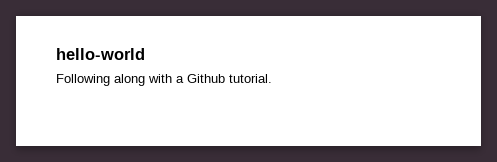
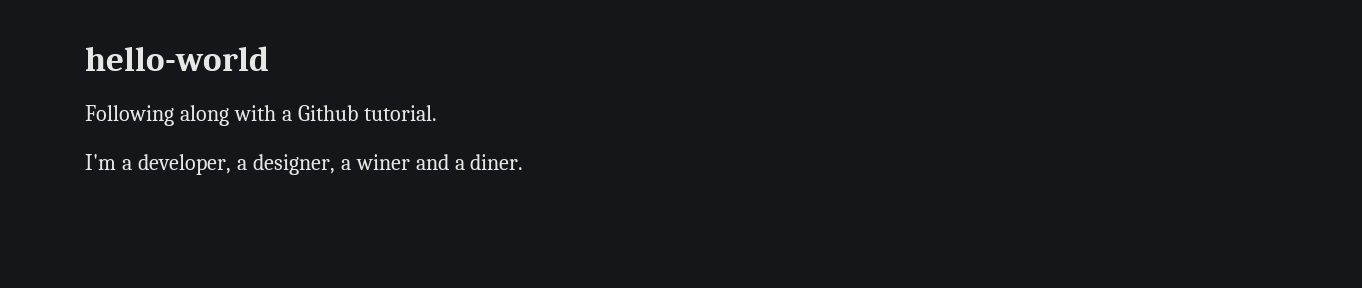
+ I'm a developer, a designer, a winer and a diner.

